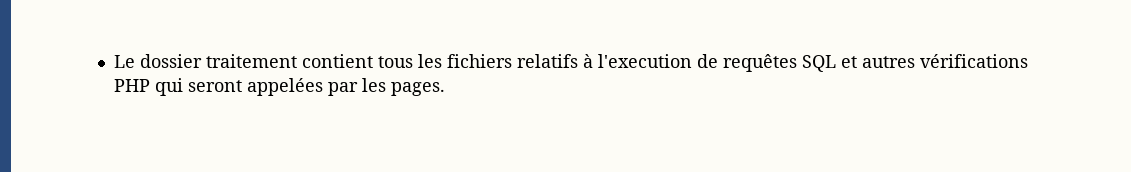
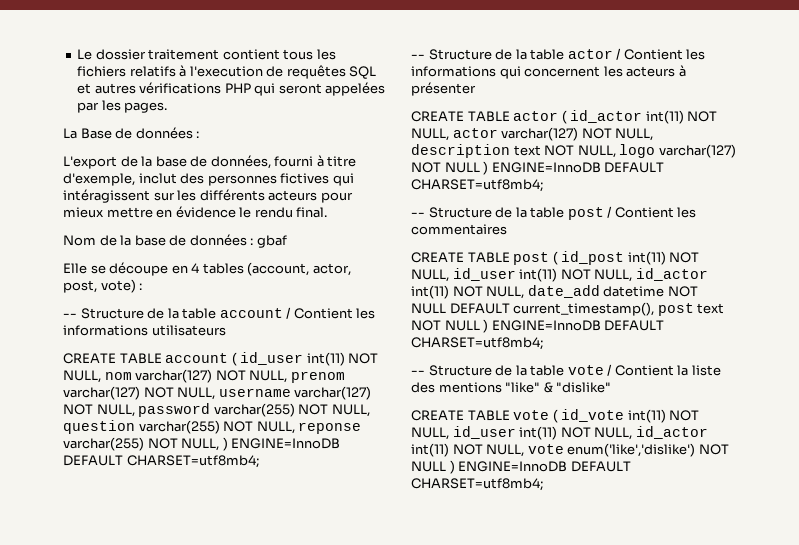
+ La Base de données :
+ L'export de la base de données, fourni à titre d'exemple, inclut des personnes fictives qui intéragissent sur les différents acteurs pour mieux mettre en évidence le rendu final.
+ Nom de la base de données : gbaf
+ Elle se découpe en 4 tables (account, actor, post, vote) :
+ -- Structure de la table account / Contient les informations utilisateurs
+ CREATE TABLE account ( id_user int(11) NOT NULL, nom varchar(127) NOT NULL, prenom varchar(127) NOT NULL, username varchar(127) NOT NULL, password varchar(255) NOT NULL, question varchar(255) NOT NULL, reponse varchar(255) NOT NULL, ) ENGINE=InnoDB DEFAULT CHARSET=utf8mb4;
+ -- Structure de la table actor / Contient les informations qui concernent les acteurs à présenter
+ CREATE TABLE actor ( id_actor int(11) NOT NULL, actor varchar(127) NOT NULL, description text NOT NULL, logo varchar(127) NOT NULL ) ENGINE=InnoDB DEFAULT CHARSET=utf8mb4;
+ -- Structure de la table post / Contient les commentaires
+ CREATE TABLE post ( id_post int(11) NOT NULL, id_user int(11) NOT NULL, id_actor int(11) NOT NULL, date_add datetime NOT NULL DEFAULT current_timestamp(), post text NOT NULL ) ENGINE=InnoDB DEFAULT CHARSET=utf8mb4;
+ -- Structure de la table vote / Contient la liste des mentions "like" & "dislike"
+ CREATE TABLE vote ( id_vote int(11) NOT NULL, id_user int(11) NOT NULL, id_actor int(11) NOT NULL, vote enum('like','dislike') NOT NULL ) ENGINE=InnoDB DEFAULT CHARSET=utf8mb4;

